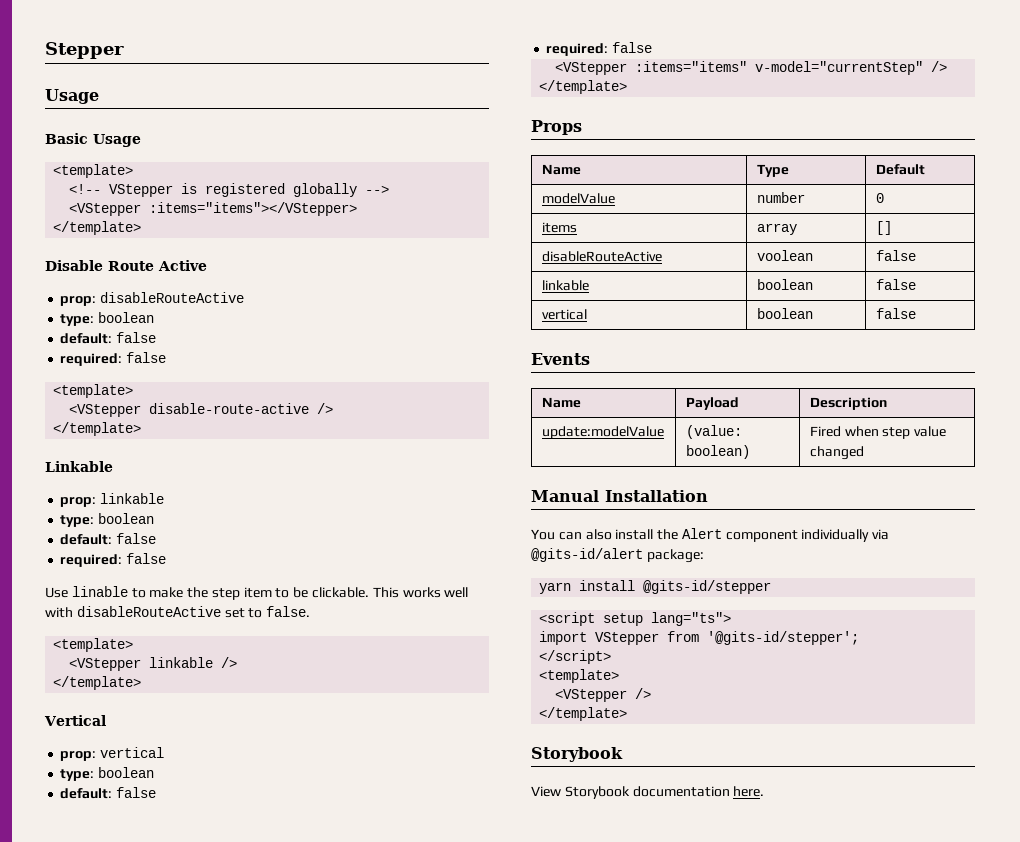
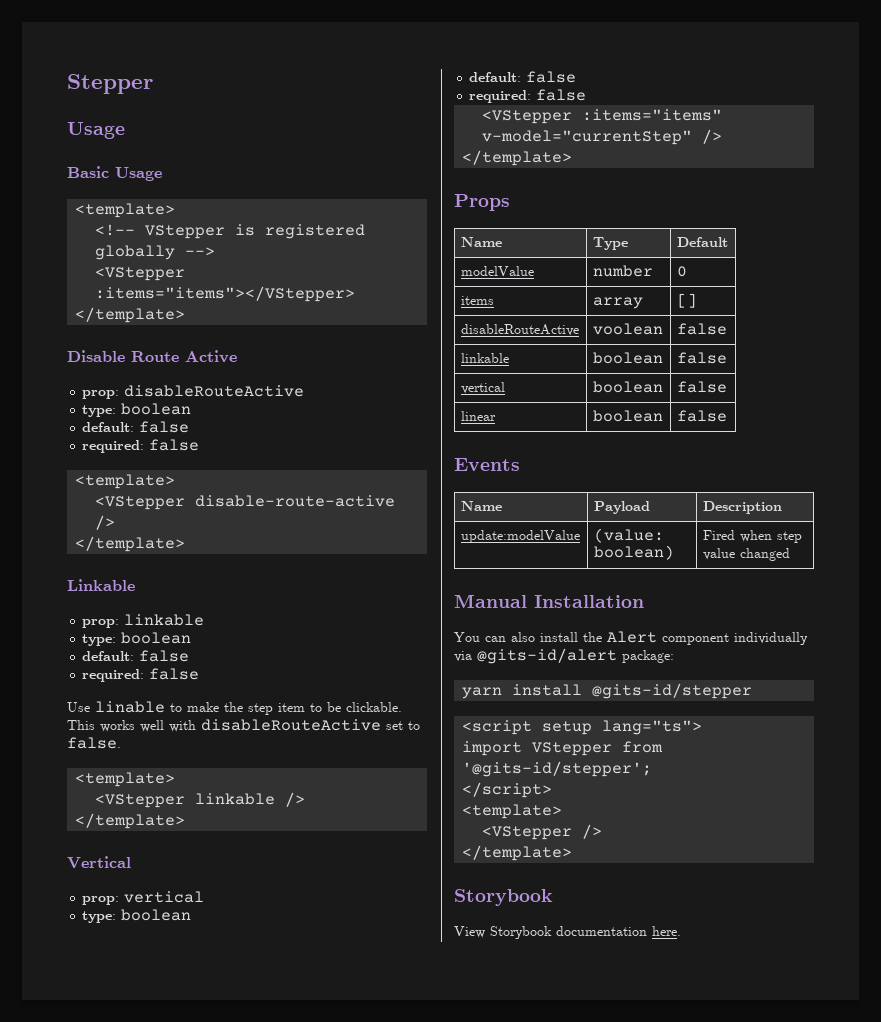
+ linear | boolean | false

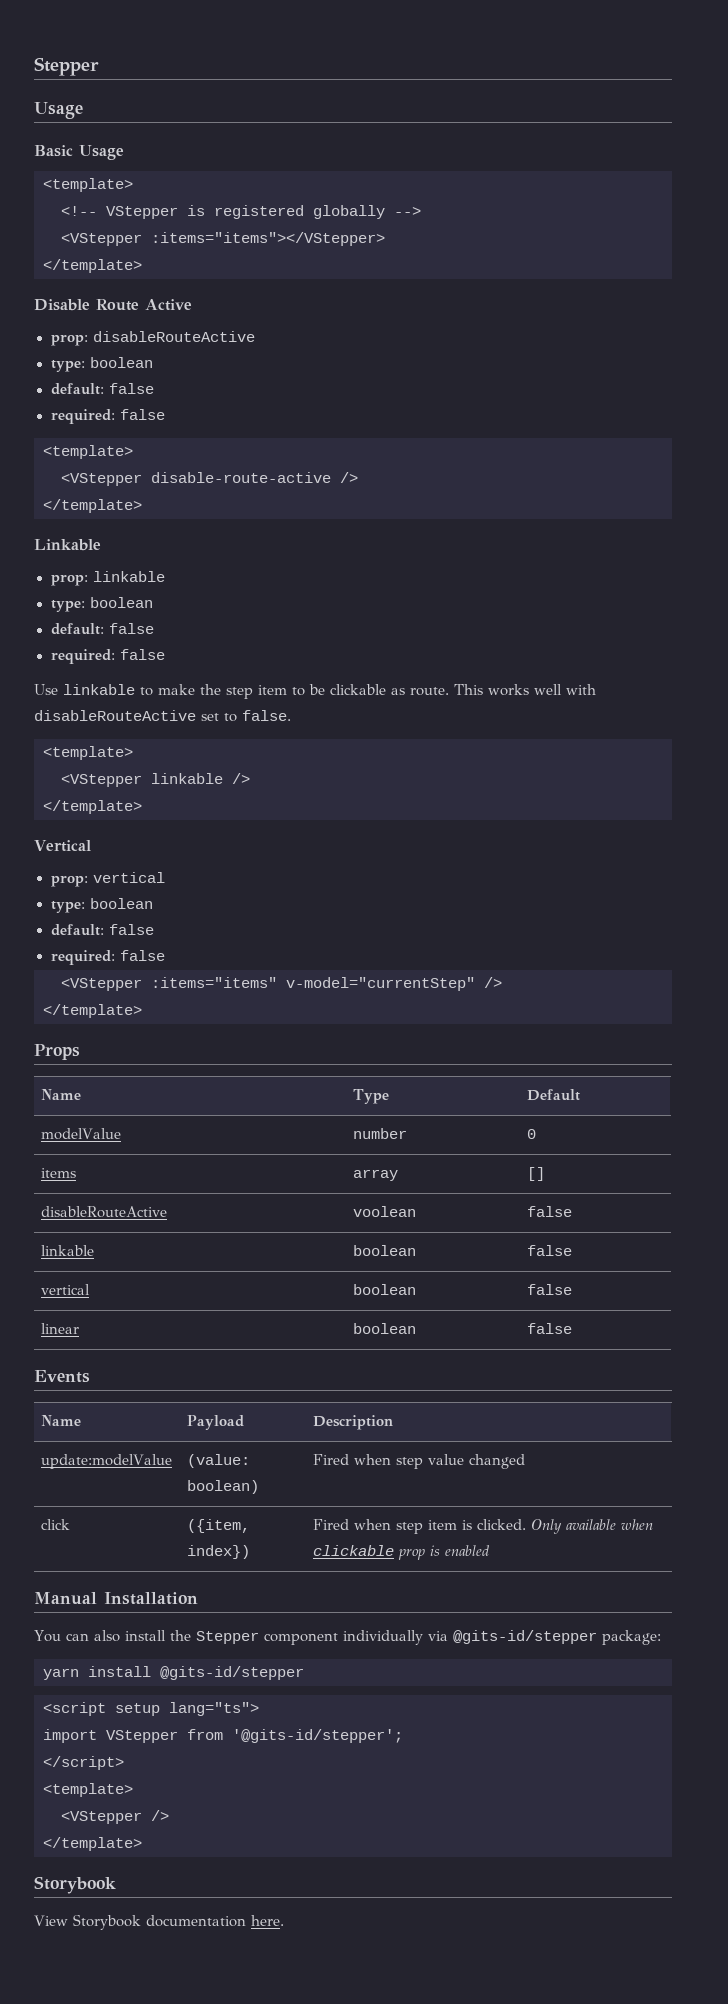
- Use linable to make the step item to be clickable.
+ Use linkable to make the step item to be clickable as route.
+ click | ({item, index}) | Fired when step item is clicked. Only available when clickable prop is enabled
- You can also install the Alert component individually via @gits-id/alert package:
+ You can also install the Stepper component individually via @gits-id/stepper package:

